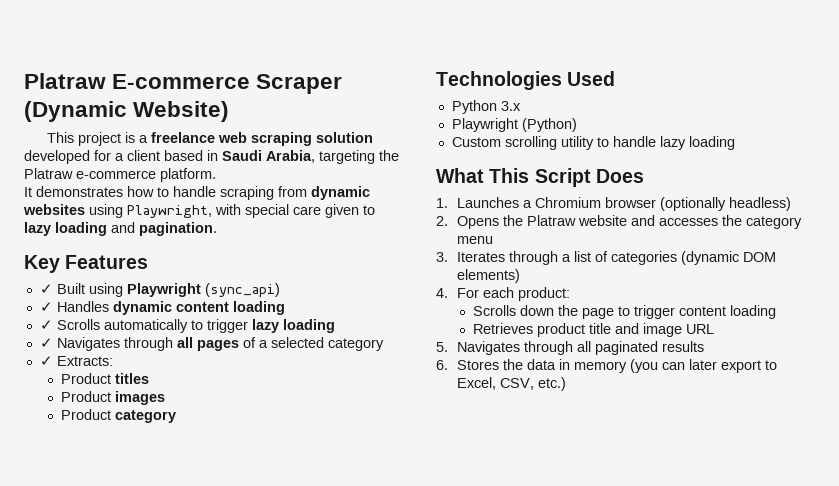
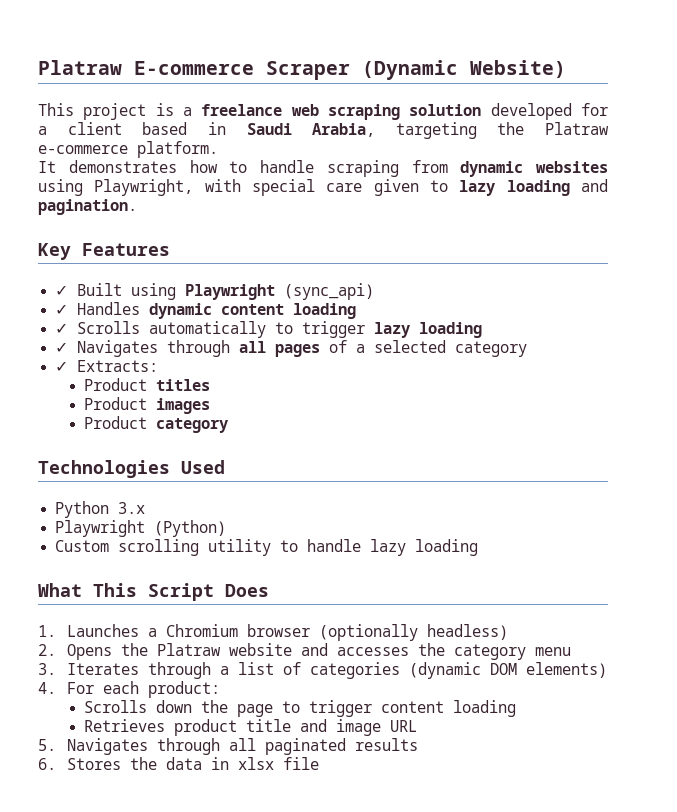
- 6. Stores the data in memory (you can later export to Excel, CSV, etc.)
+ 6. Stores the data in xlsx file

